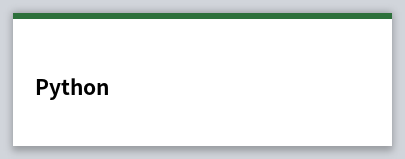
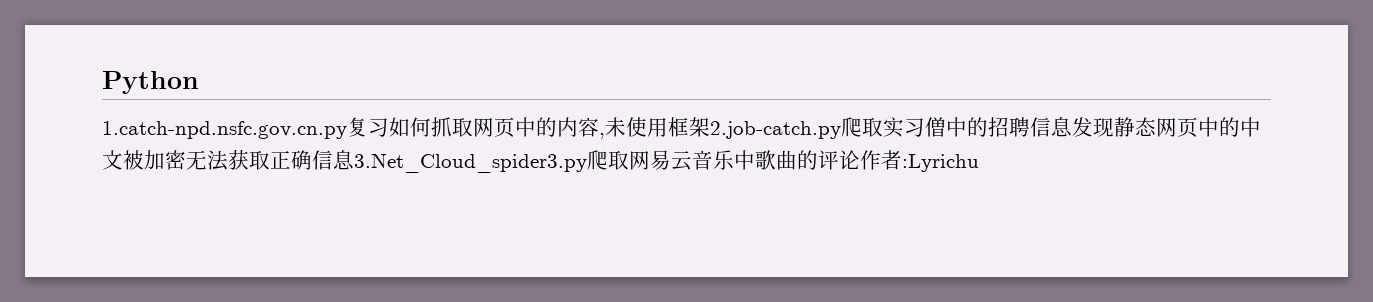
+ 1.catch-npd.nsfc.gov.cn.py复习如何抓取网页中的内容,未使用框架2.job-catch.py爬取实习僧中的招聘信息发现静态网页中的中文被加密无法获取正确信息3.Net_Cloud_spider3.py爬取网易云音乐中歌曲的评论作者:Lyrichu

